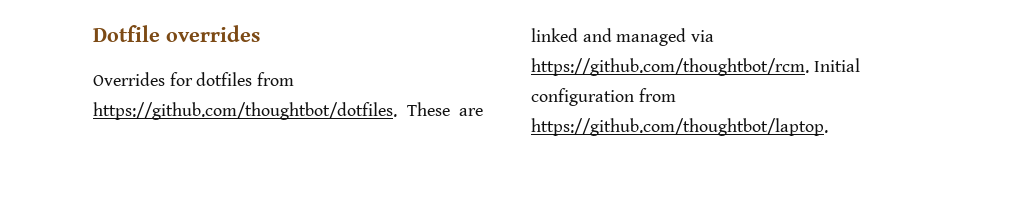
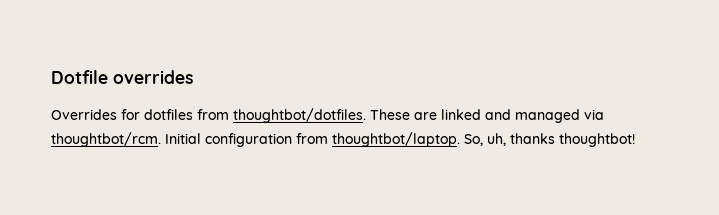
- Overrides for dotfiles from https://github.com/thoughtbot/dotfiles. These are linked and managed via https://github.com/thoughtbot/rcm. Initial configuration from https://github.com/thoughtbot/laptop.
+ Overrides for dotfiles from thoughtbot/dotfiles. These are linked and managed via thoughtbot/rcm. Initial configuration from thoughtbot/laptop. So, uh, thanks thoughtbot!

